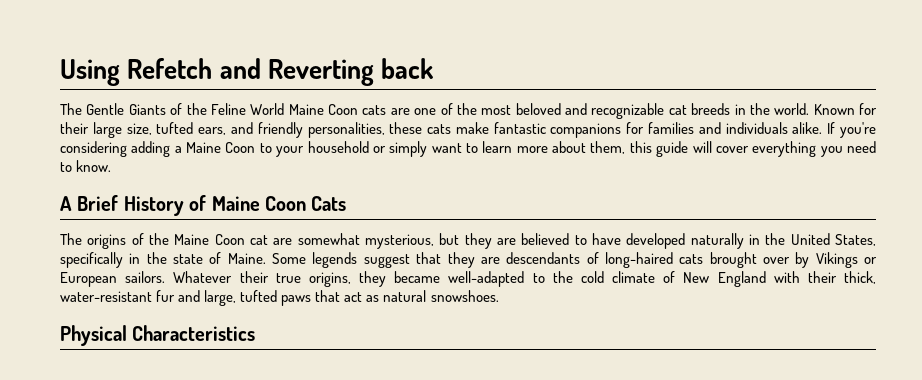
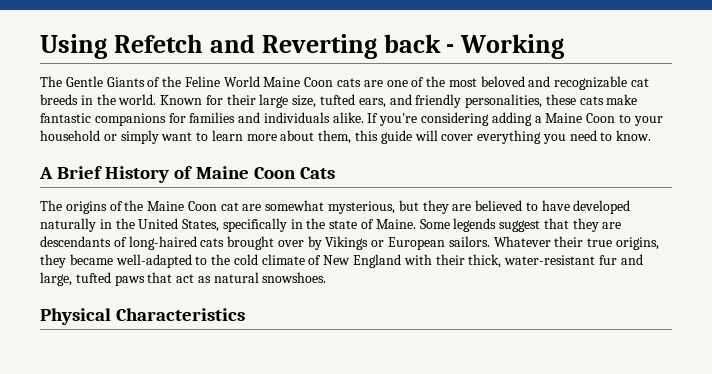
- Using Refetch and Reverting back
+ Using Refetch and Reverting back - Working

